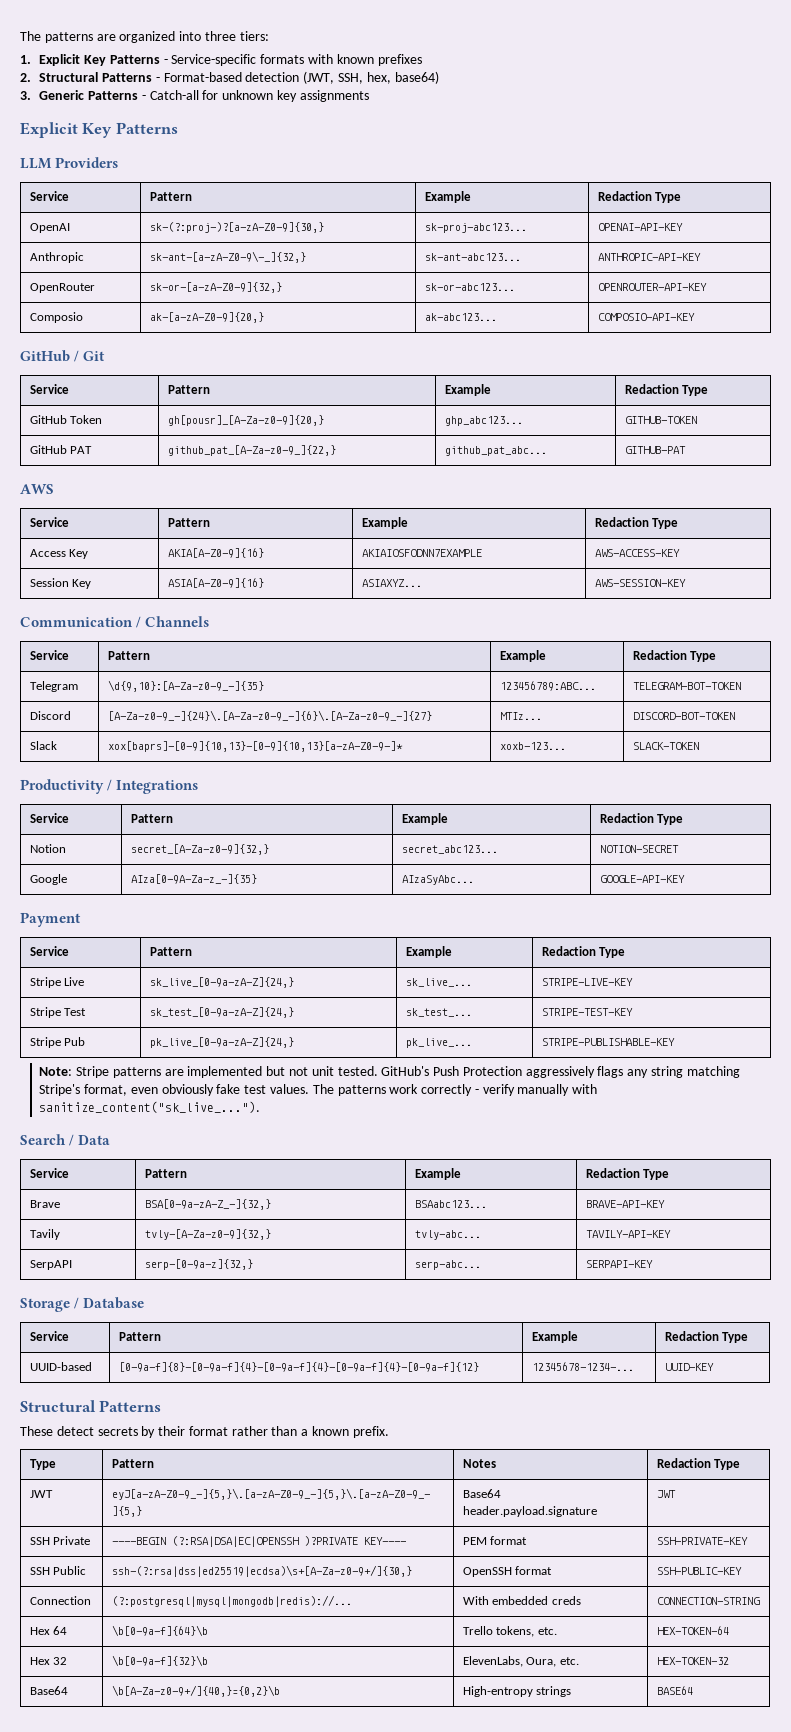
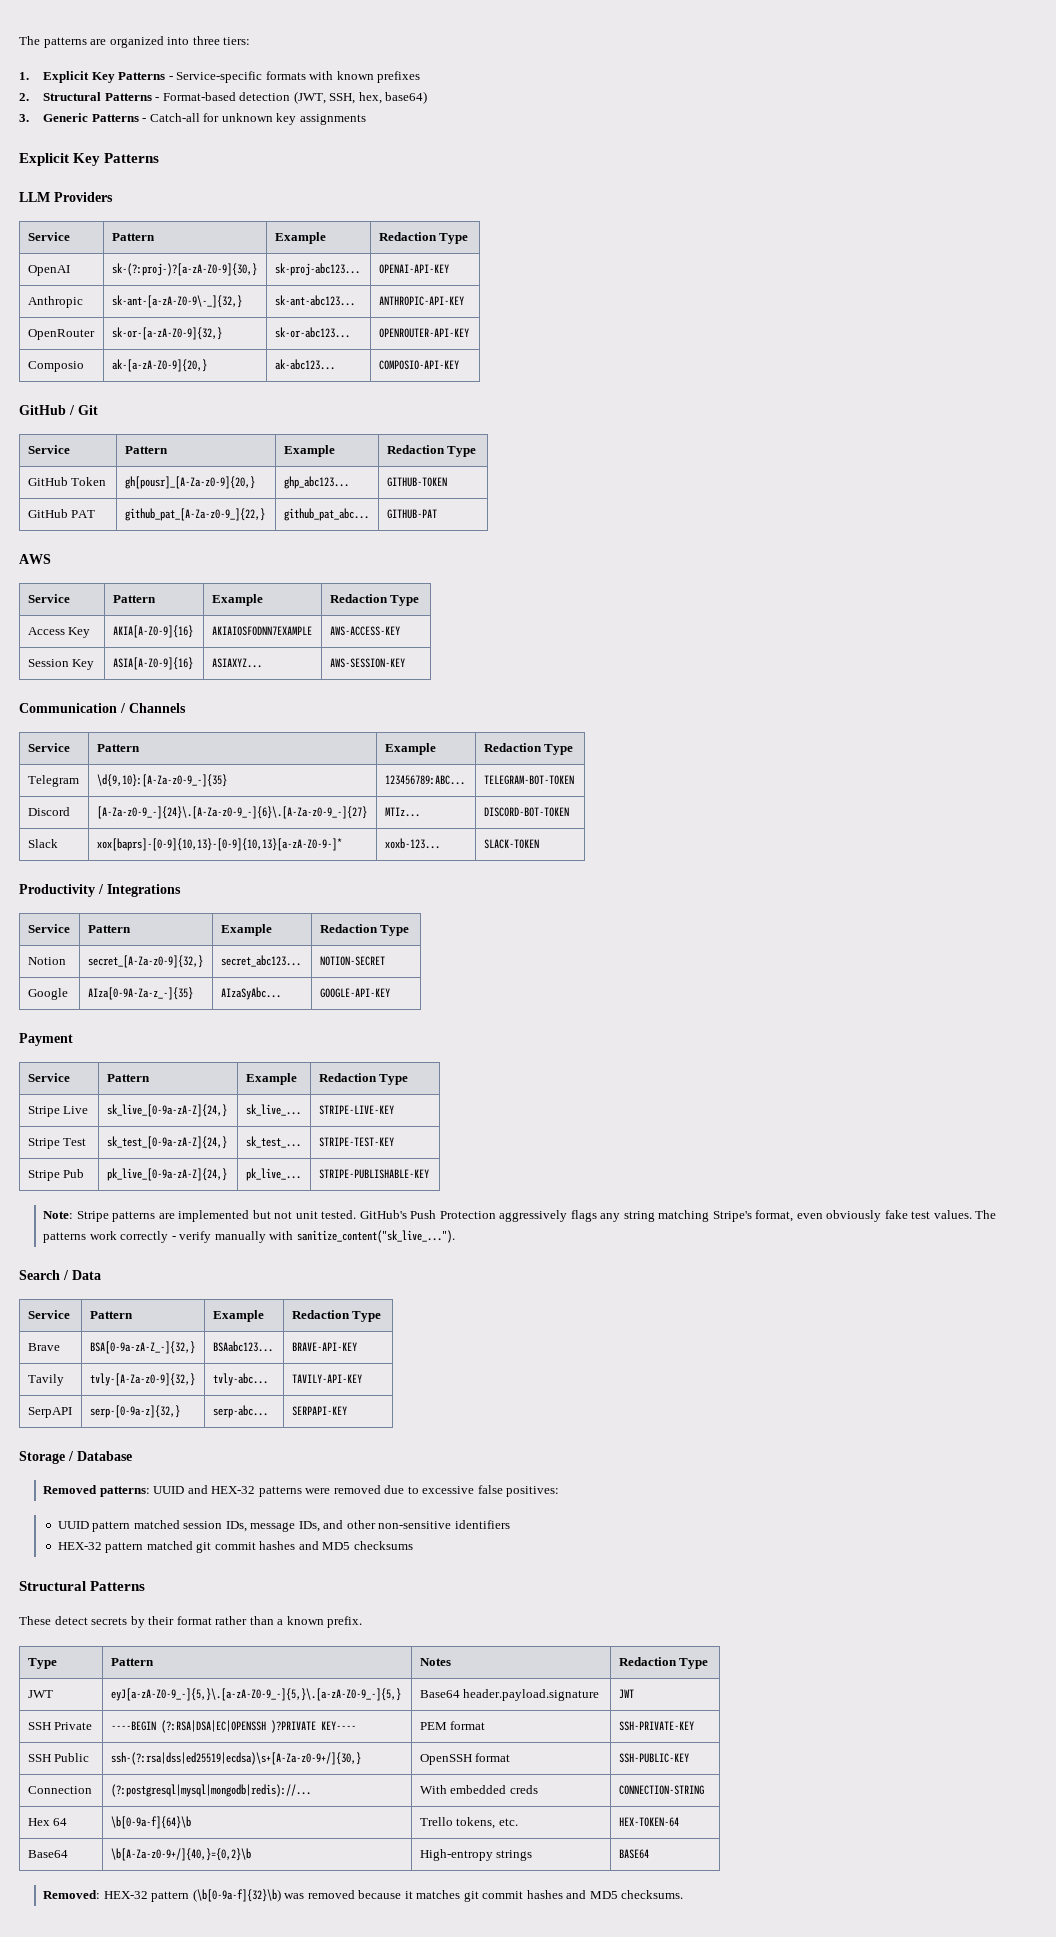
  Storage / Database
- Service | Pattern | Example | Redaction Type
- UUID-based | [0-9a-f]{8}-[0-9a-f]{4}-[0-9a-f]{4}-[0-9a-f]{4}-[0-9a-f]{12} | 12345678-1234-... | UUID-KEY
+ Removed patterns: UUID and HEX-32 patterns were removed due to excessive false positives:
+ UUID pattern matched session IDs, message IDs, and other non-sensitive identifiers
+ HEX-32 pattern matched git commit hashes and MD5 checksums
- Hex 32 | \b[0-9a-f]{32}\b | ElevenLabs, Oura, etc. | HEX-TOKEN-32
+ Removed: HEX-32 pattern (\b[0-9a-f]{32}\b) was removed because it matches git commit hashes and MD5 checksums.

